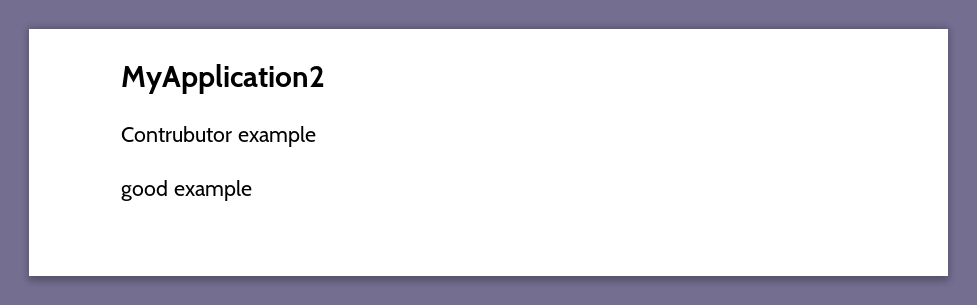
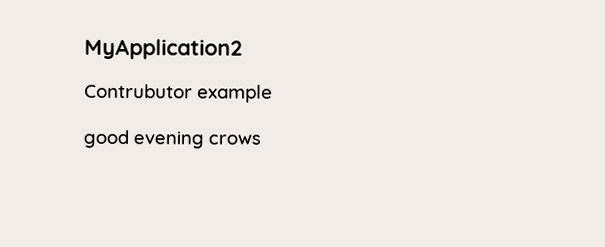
- good example
+ good evening crows

